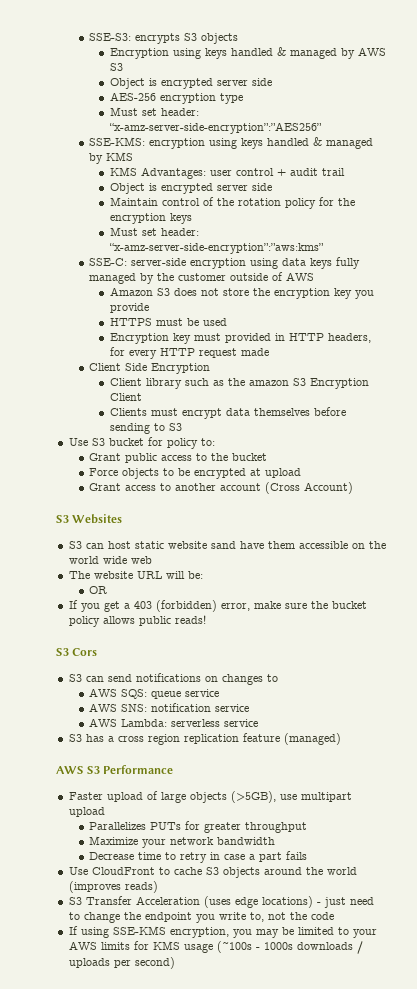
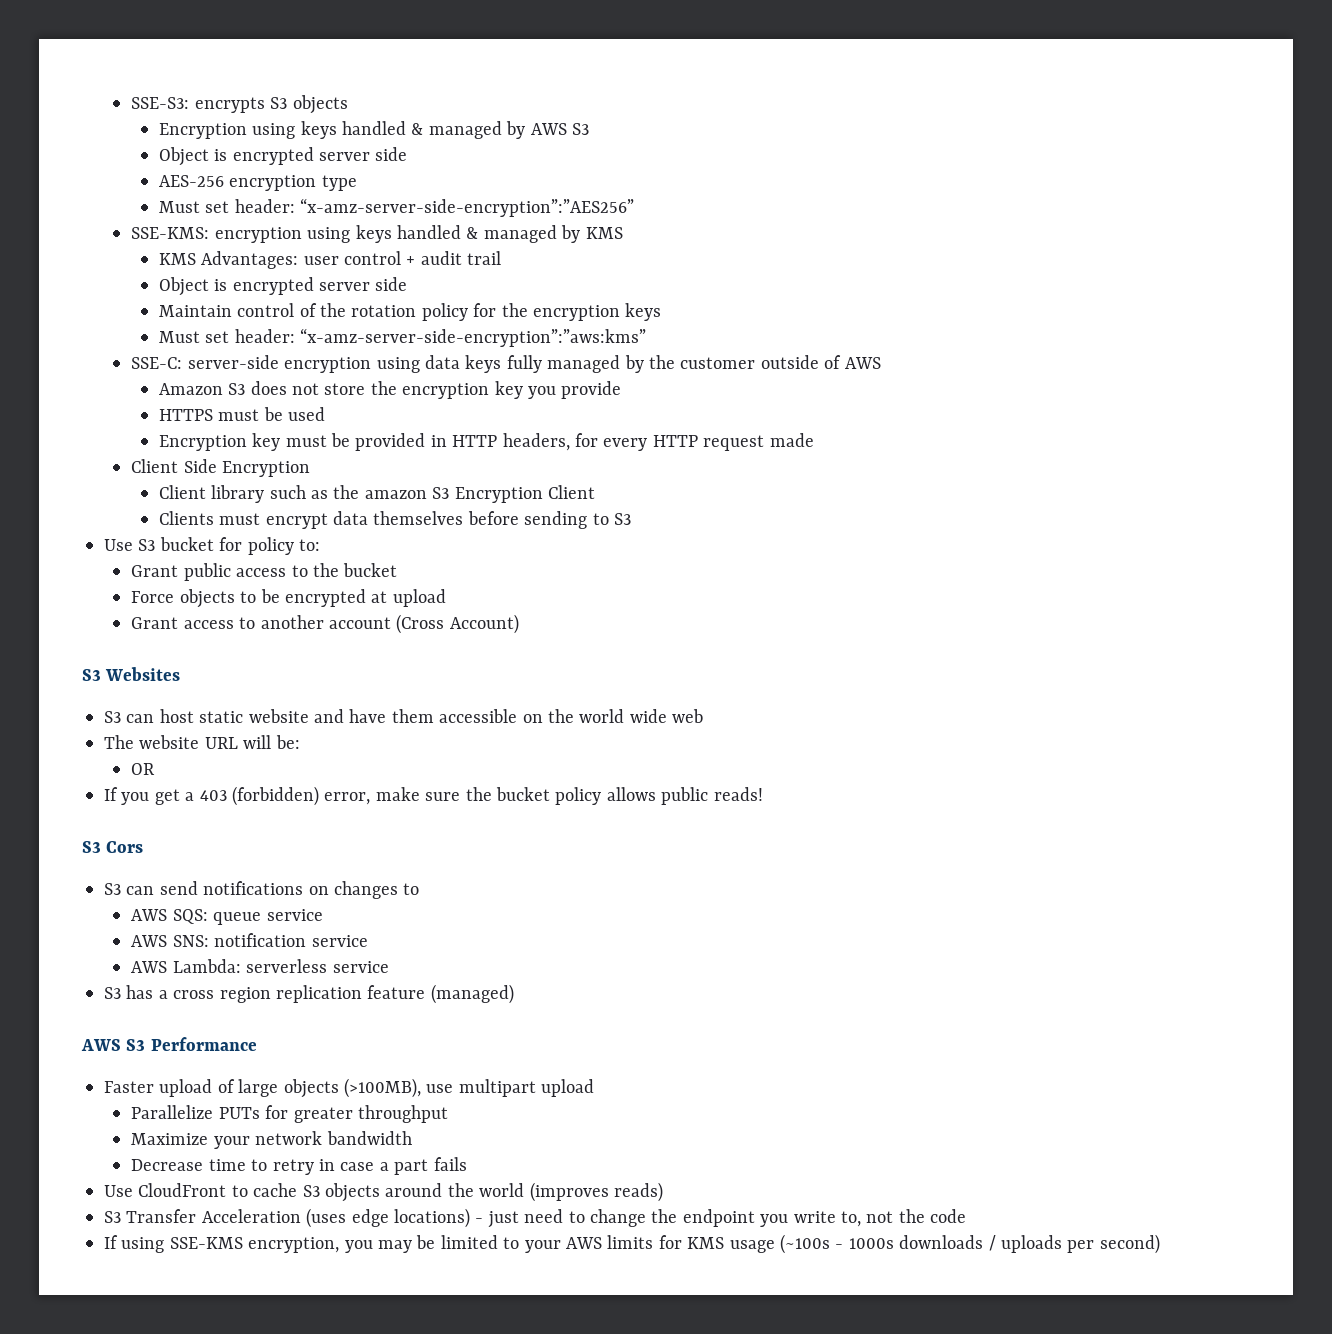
- Encryption key must provided in HTTP headers, for every HTTP request made
+ Encryption key must be provided in HTTP headers, for every HTTP request made
- S3 can host static website sand have them accessible on the world wide web
+ S3 can host static website and have them accessible on the world wide web
- Faster upload of large objects (>5GB), use multipart upload
+ Faster upload of large objects (>100MB), use multipart upload
- Parallelizes PUTs for greater throughput
+ Parallelize PUTs for greater throughput

